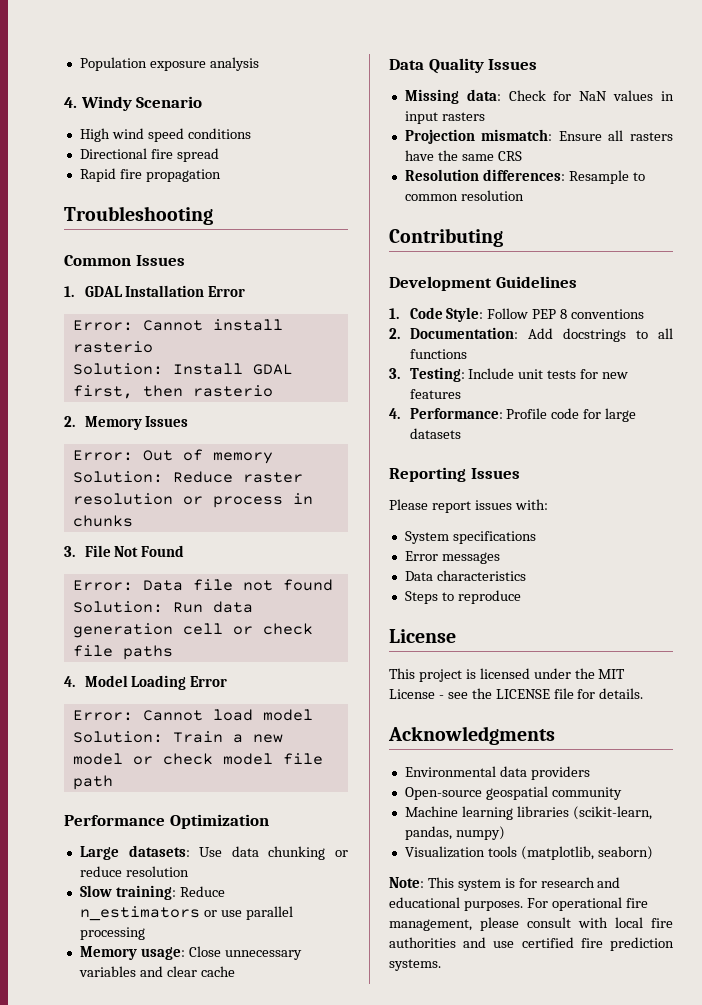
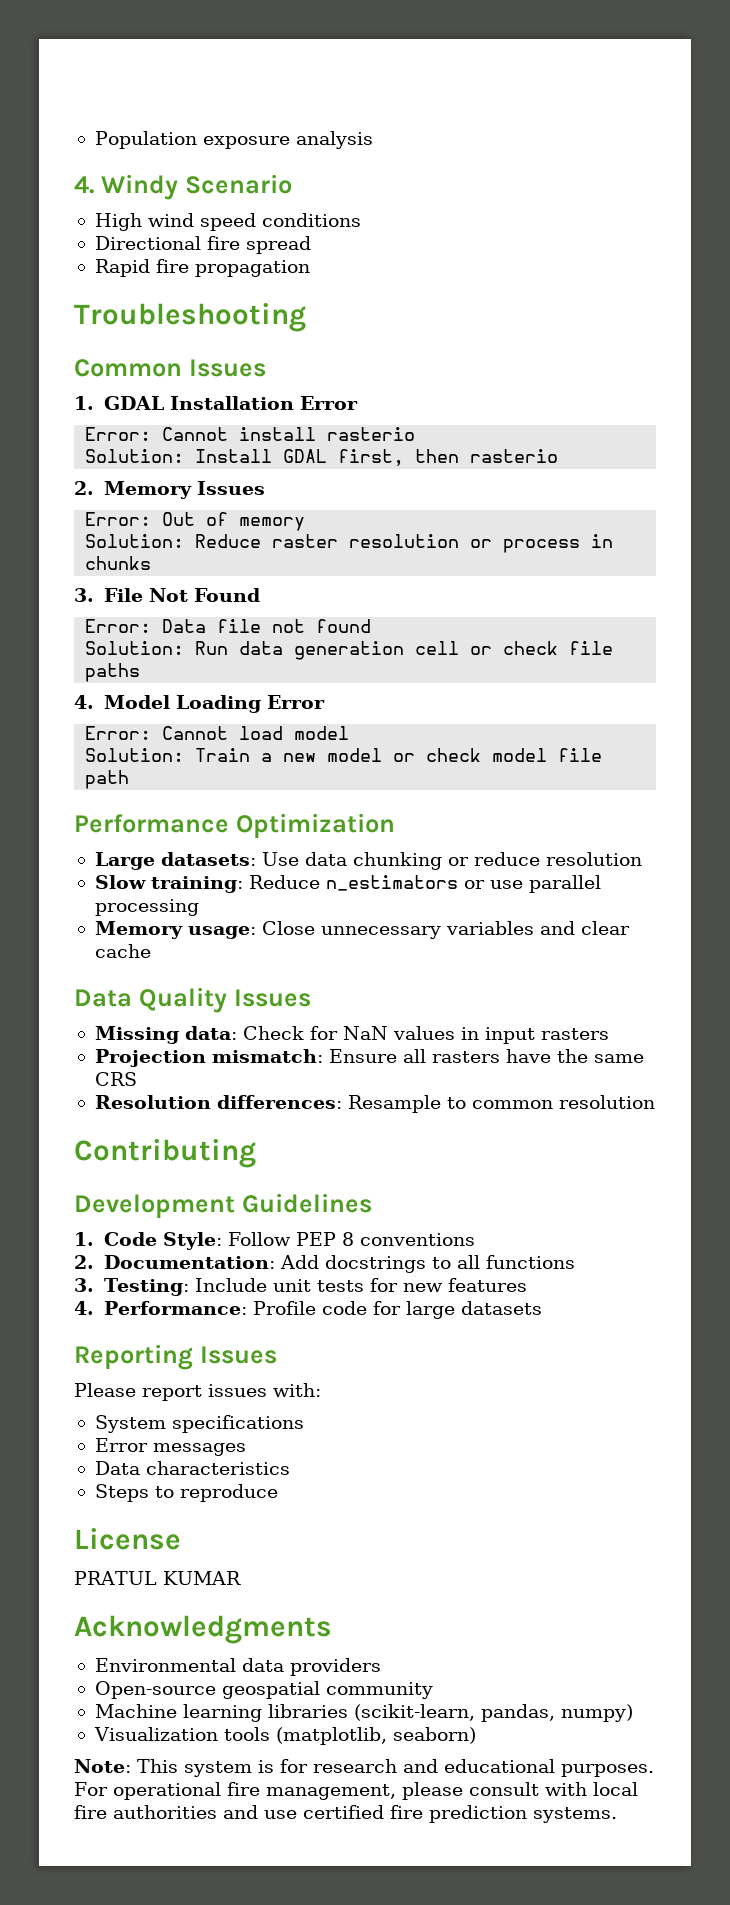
- This project is licensed under the MIT License - see the LICENSE file for details.
+ PRATUL KUMAR

